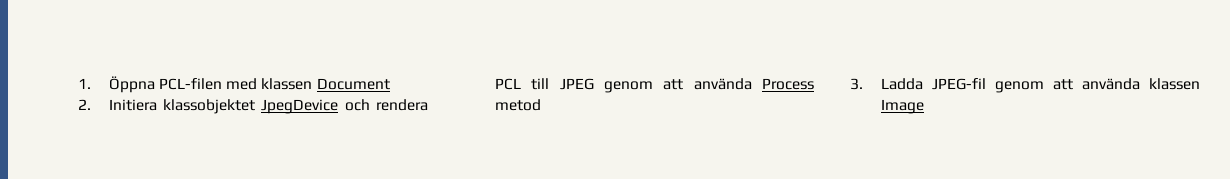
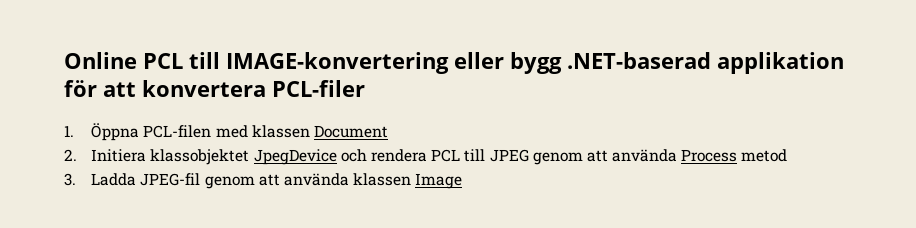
+ Online PCL till IMAGE-konvertering eller bygg .NET-baserad applikation för att konvertera PCL-filer

